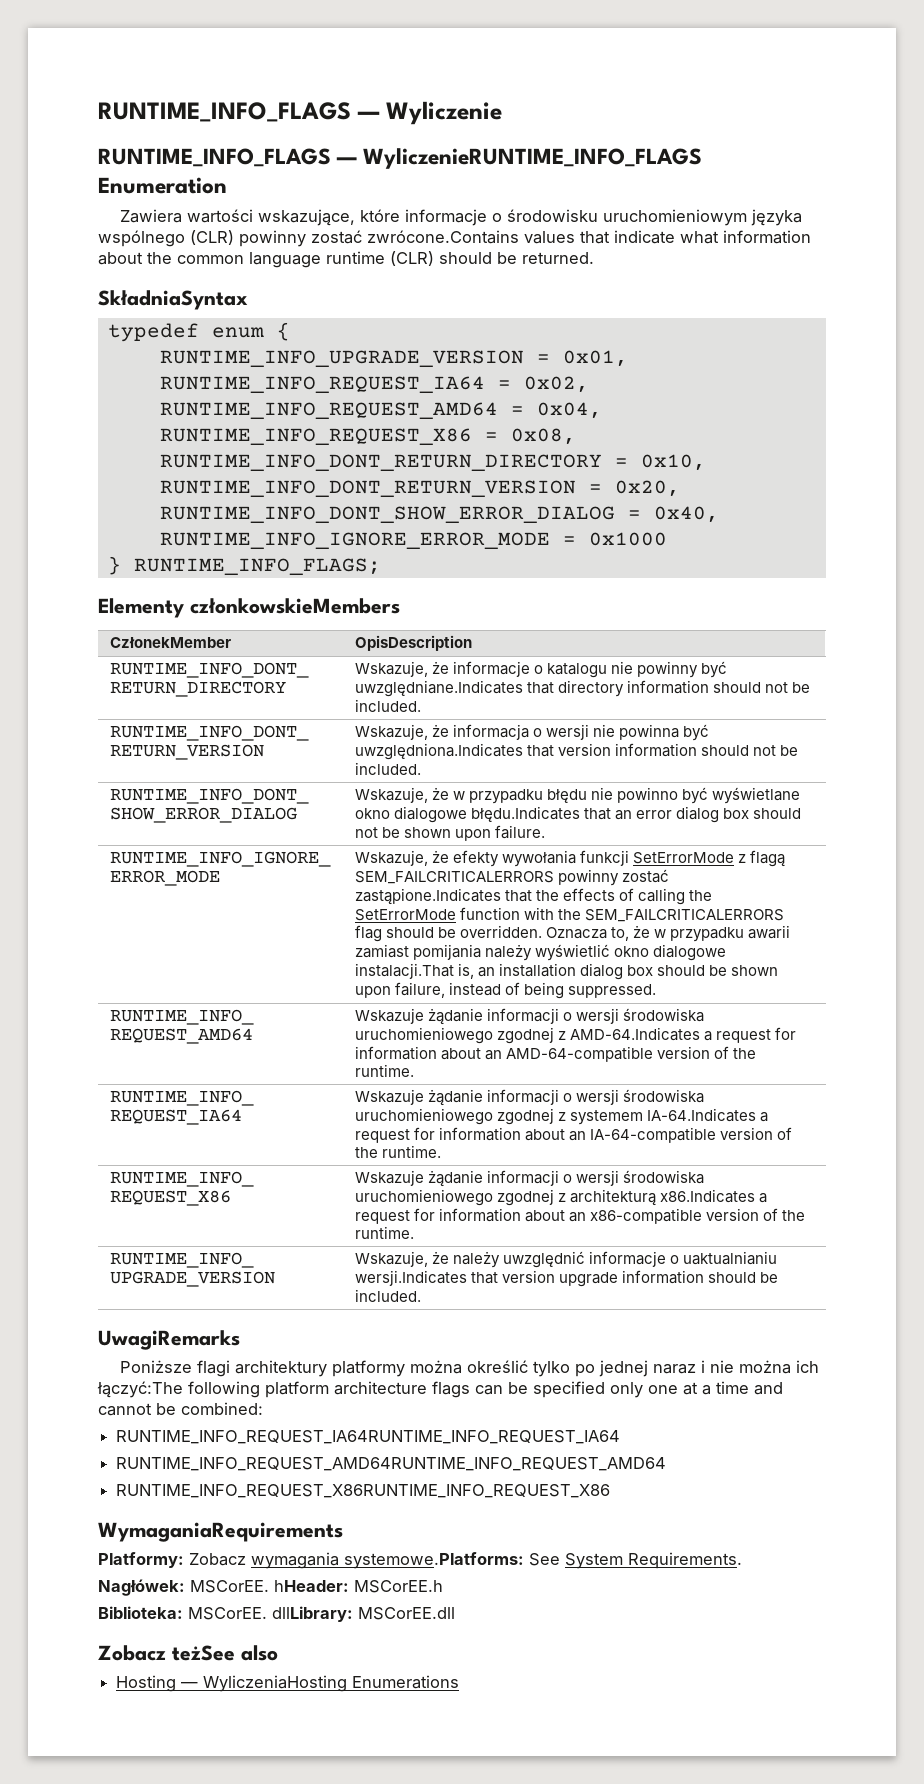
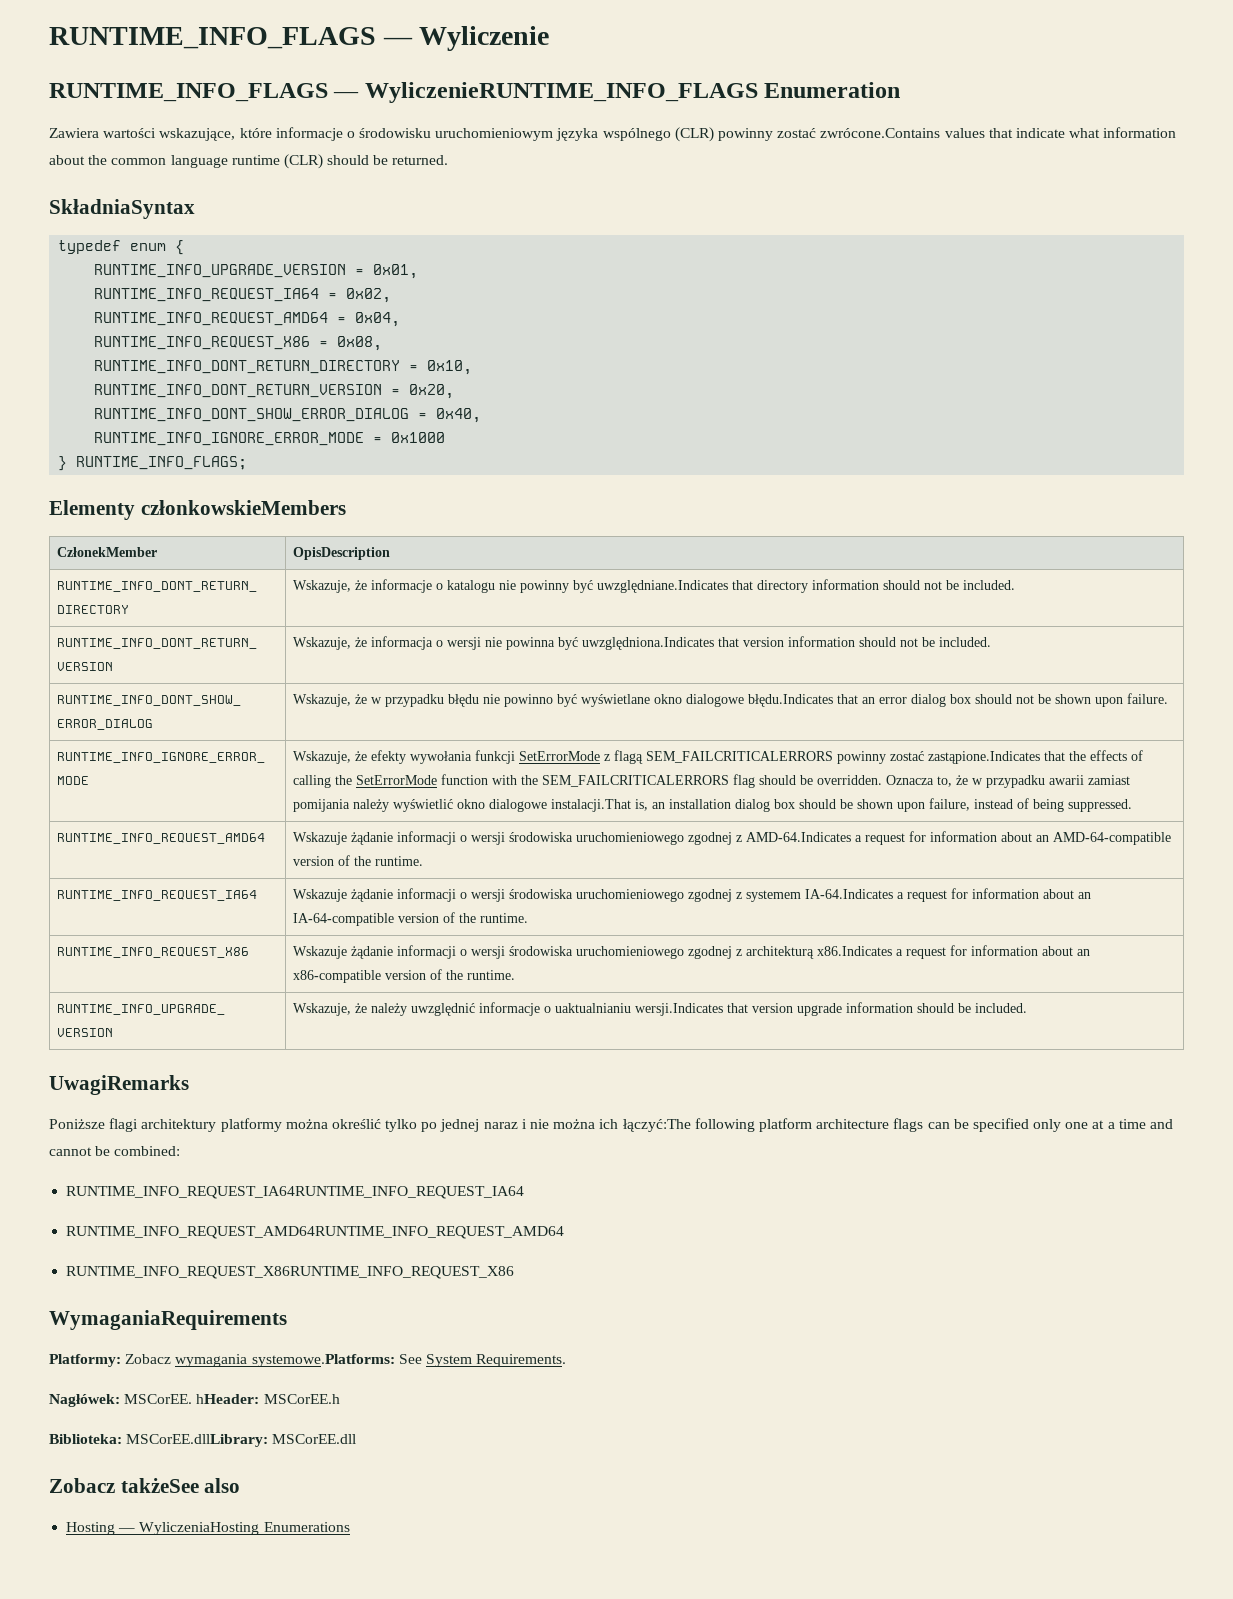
- Biblioteka: MSCorEE. dllLibrary: MSCorEE.dll
+ Biblioteka: MSCorEE.dllLibrary: MSCorEE.dll
- Zobacz teżSee also
+ Zobacz takżeSee also

